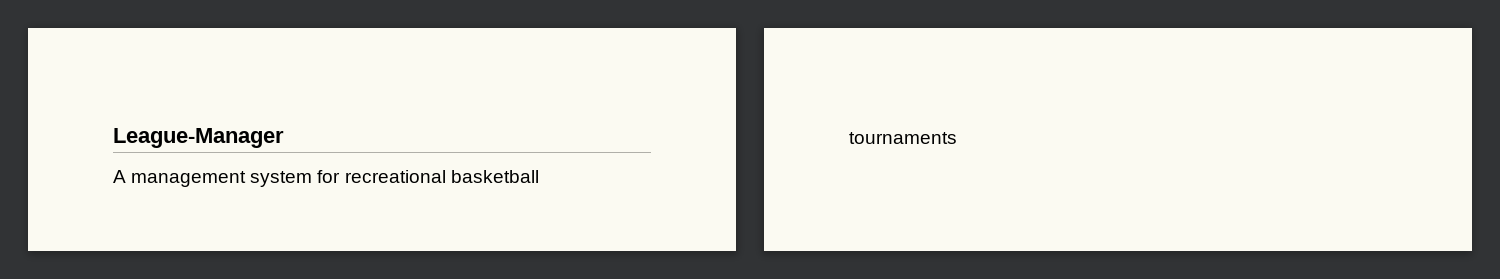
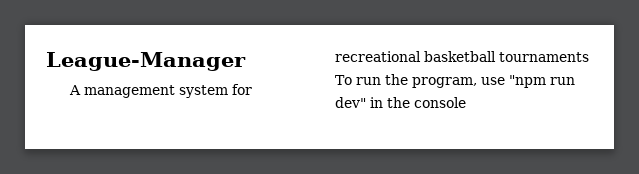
- A management system for recreational basketball tournaments
+ A management system for recreational basketball tournaments To run the program, use "npm run dev" in the console

